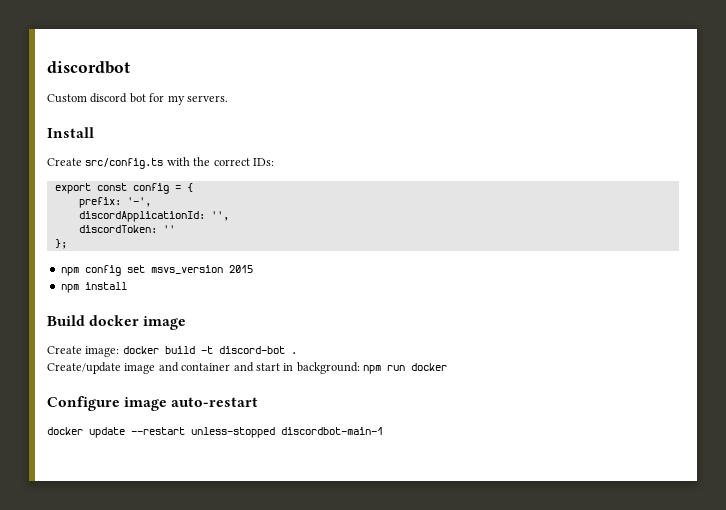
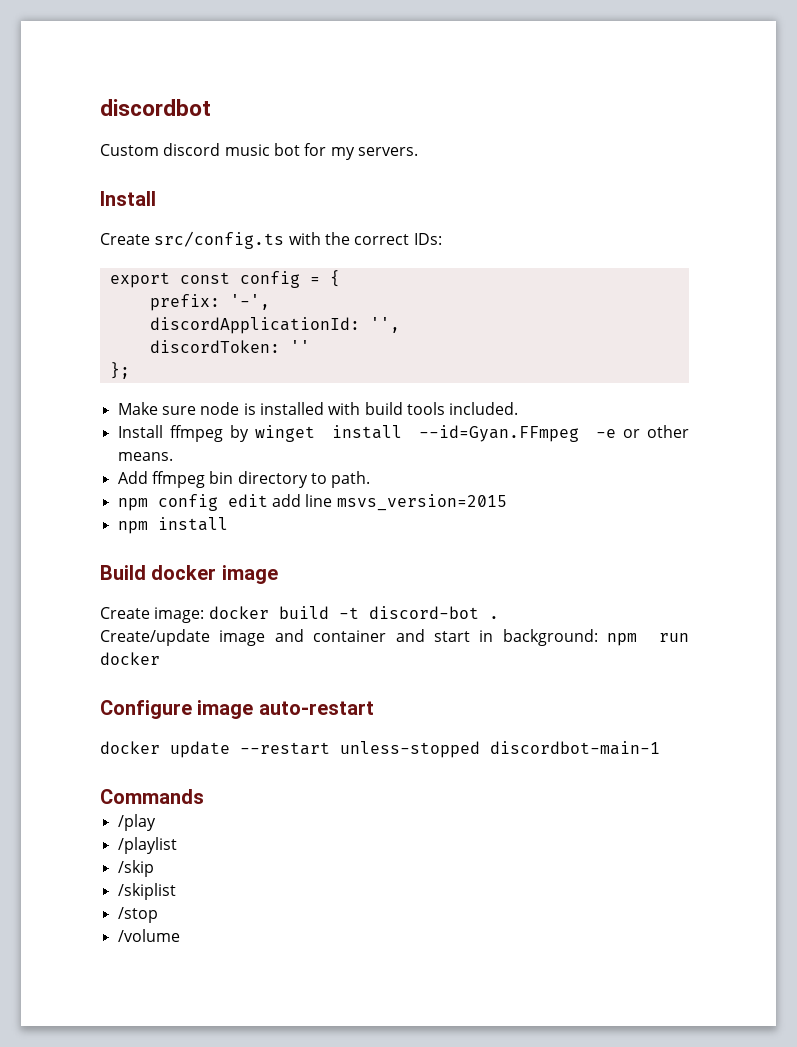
- Custom discord bot for my servers.
+ Custom discord music bot for my servers.
- npm config set msvs_version 2015
+ Make sure node is installed with build tools included.
+ Install ffmpeg by winget install --id=Gyan.FFmpeg -e or other means.
+ Add ffmpeg bin directory to path.
+ npm config edit add line msvs_version=2015
+ Commands
+ /play
+ /playlist
+ /skip
+ /skiplist
+ /stop
+ /volume

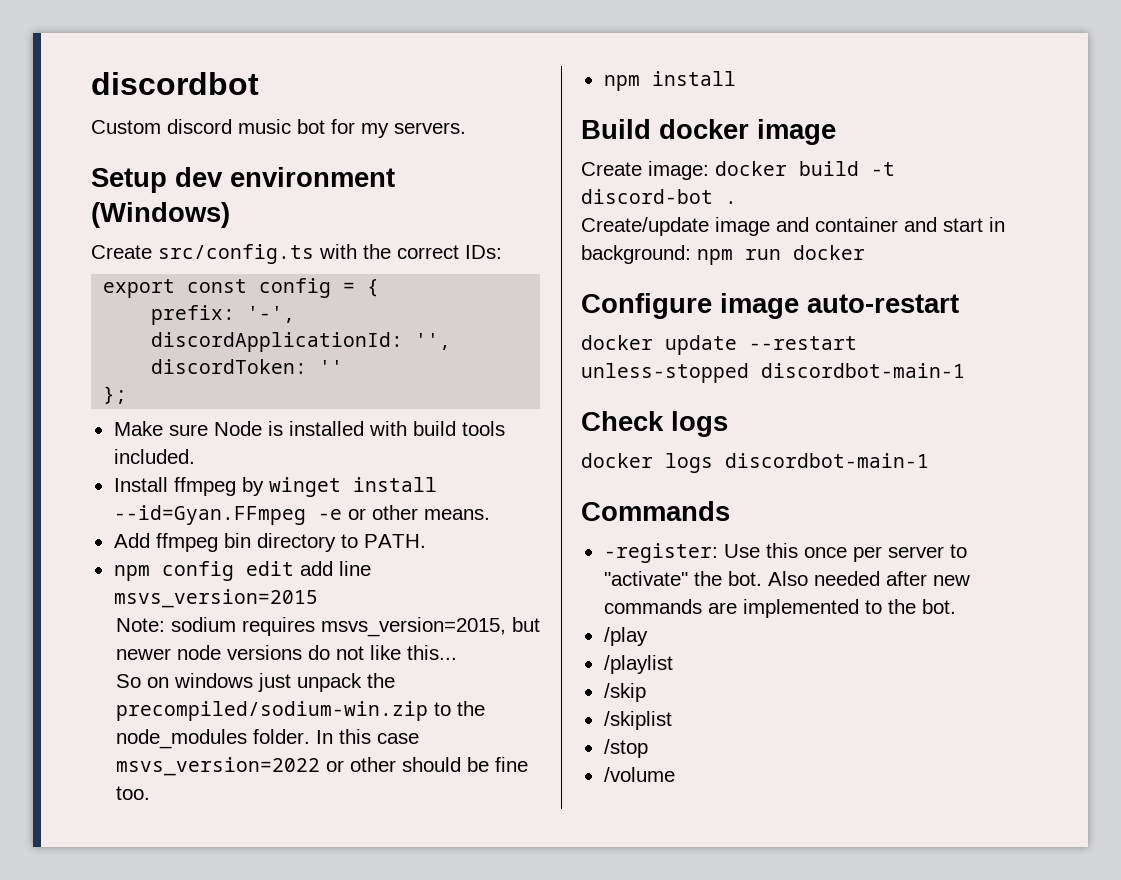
  Custom discord music bot for my servers.
- Install
+ Setup dev environment (Windows)
- Make sure node is installed with build tools included.
+ Make sure Node is installed with build tools included.
- Add ffmpeg bin directory to path.
+ Add ffmpeg bin directory to PATH.
+ Note: sodium requires msvs_version=2015, but newer node versions do not like this...
+ So on windows just unpack the precompiled/sodium-win.zip to the node_modules folder. In this case msvs_version=2022 or other should be fine too.
+ Check logs
+ docker logs discordbot-main-1
  Commands
+ -register: Use this once per server to "activate" the bot. Also needed after new commands are implemented to the bot.

